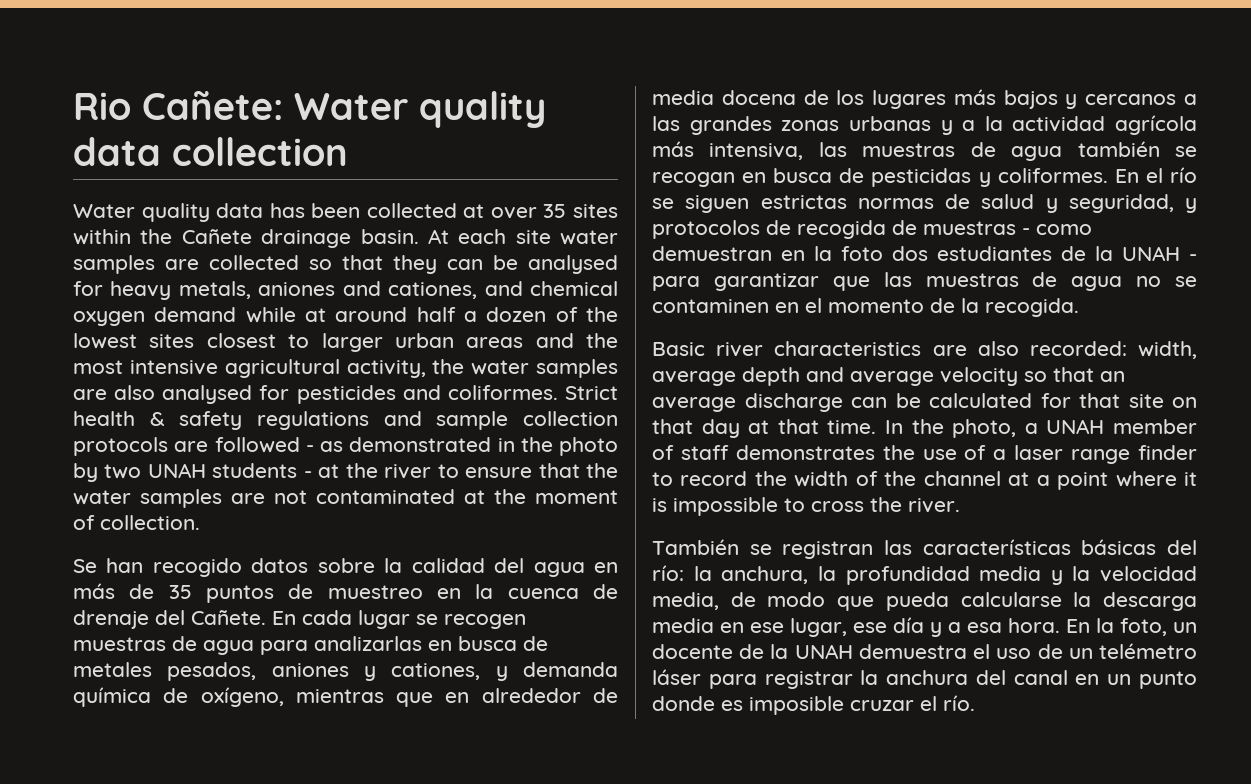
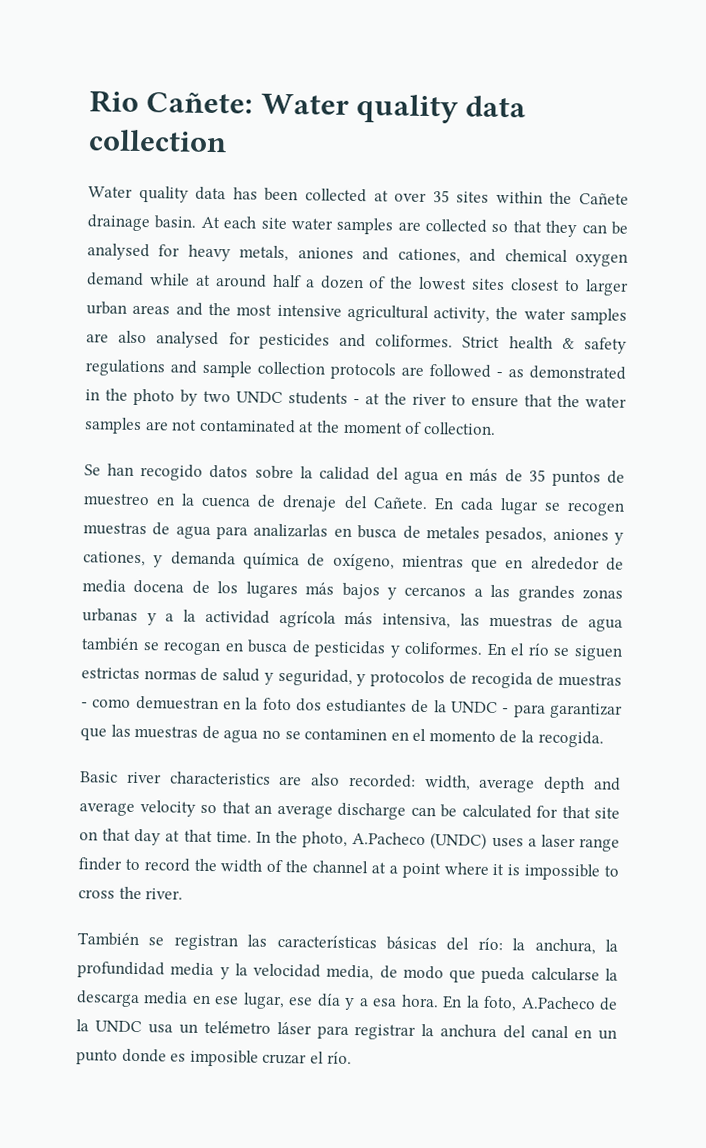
- Strict health & safety regulations and sample collection protocols are followed - as demonstrated in the photo by two UNAH students - at the river to ensure that the water samples are not contaminated at the moment of collection.
+ Strict health & safety regulations and sample collection protocols are followed - as demonstrated in the photo by two UNDC students - at the river to ensure that the water samples are not contaminated at the moment of collection.
- En el río se siguen estrictas normas de salud y seguridad, y protocolos de recogida de muestras - como demuestran en la foto dos estudiantes de la UNAH - para garantizar que las muestras de agua no se contaminen en el momento de la recogida.
+ En el río se siguen estrictas normas de salud y seguridad, y protocolos de recogida de muestras - como demuestran en la foto dos estudiantes de la UNDC - para garantizar que las muestras de agua no se contaminen en el momento de la recogida.
- In the photo, a UNAH member of staff demonstrates the use of a laser range finder to record the width of the channel at a point where it is impossible to cross the river.
+ In the photo, A.Pacheco (UNDC) uses a laser range finder to record the width of the channel at a point where it is impossible to cross the river.
- En la foto, un docente de la UNAH demuestra el uso de un telémetro láser para registrar la anchura del canal en un punto donde es imposible cruzar el río.
+ En la foto, A.Pacheco de la UNDC usa un telémetro láser para registrar la anchura del canal en un punto donde es imposible cruzar el río.

